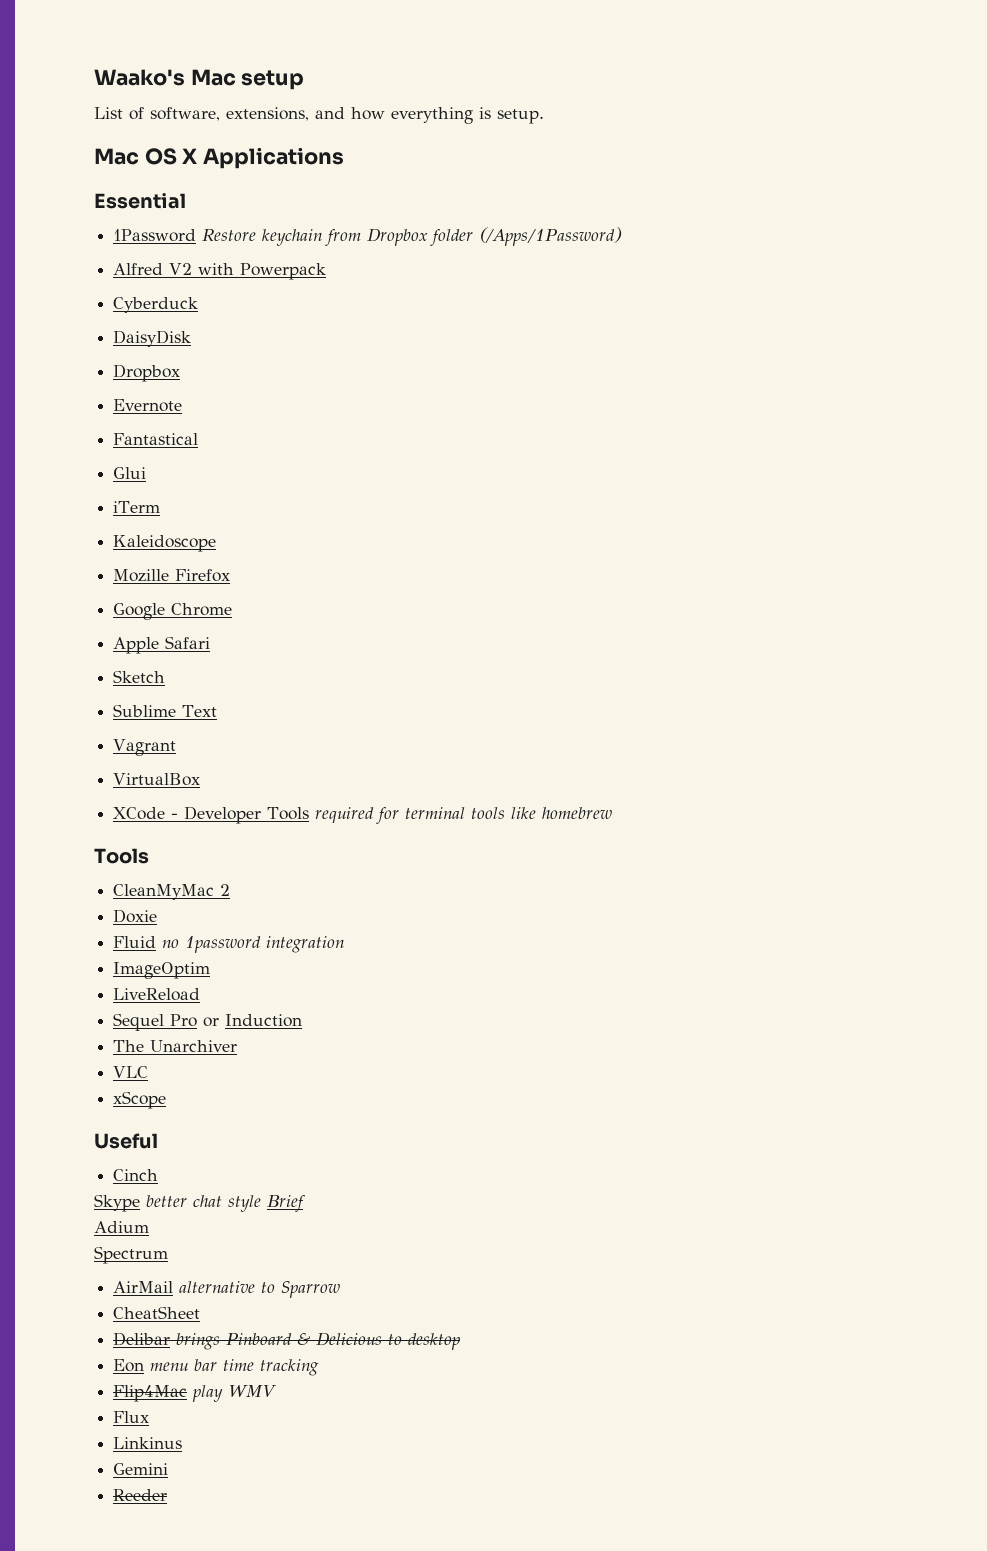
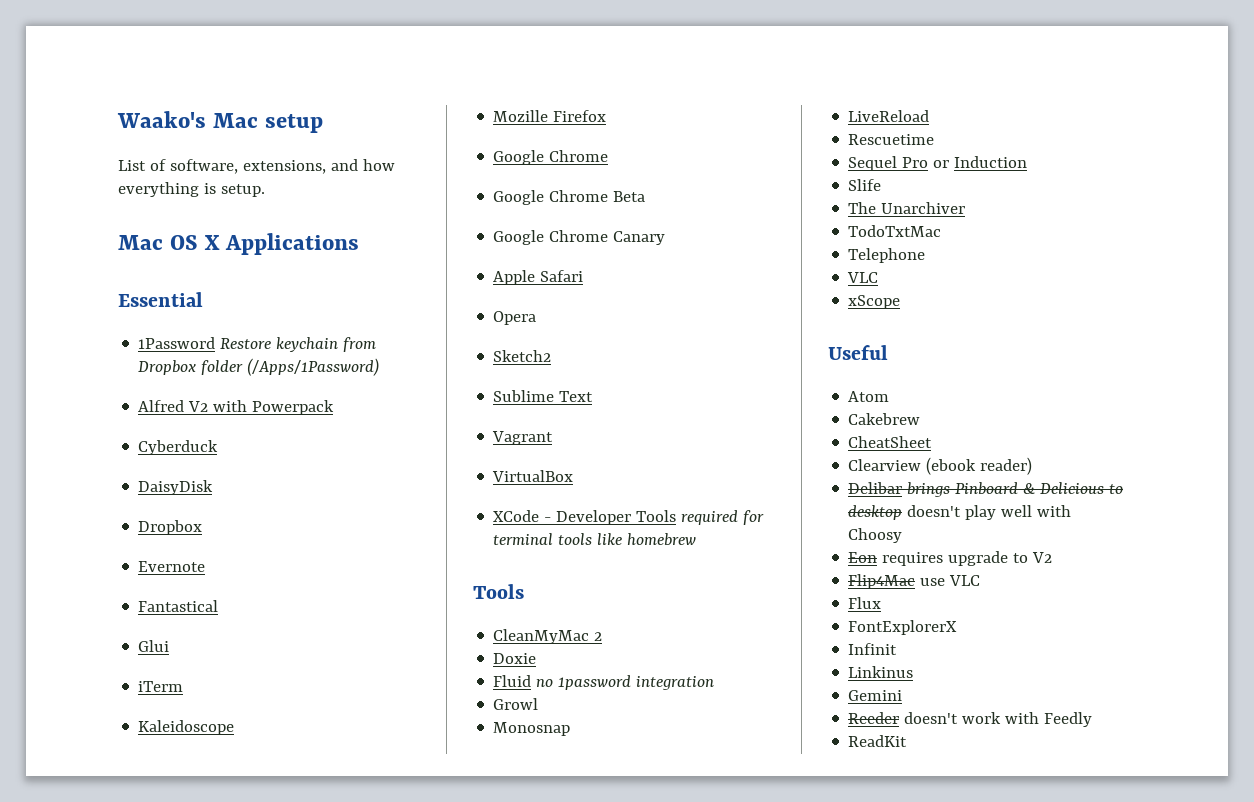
+ Google Chrome Beta
+ Google Chrome Canary
- Sketch
+ Opera
+ Sketch2
- ImageOptim
+ Growl
+ Monosnap
+ Rescuetime
+ Slife
+ TodoTxtMac
+ Telephone
- Cinch
- Skype better chat style Brief
- Adium
- Spectrum
- AirMail alternative to Sparrow
+ Atom
+ Cakebrew
  CheatSheet
+ Clearview (ebook reader)
- Delibar brings Pinboard & Delicious to desktop
- Eon menu bar time tracking
+ Delibar brings Pinboard & Delicious to desktop doesn't play well with Choosy
+ Eon requires upgrade to V2
- Flip4Mac play WMV
+ Flip4Mac use VLC
+ FontExplorerX
+ Infinit
- Reeder
+ Reeder doesn't work with Feedly
+ ReadKit

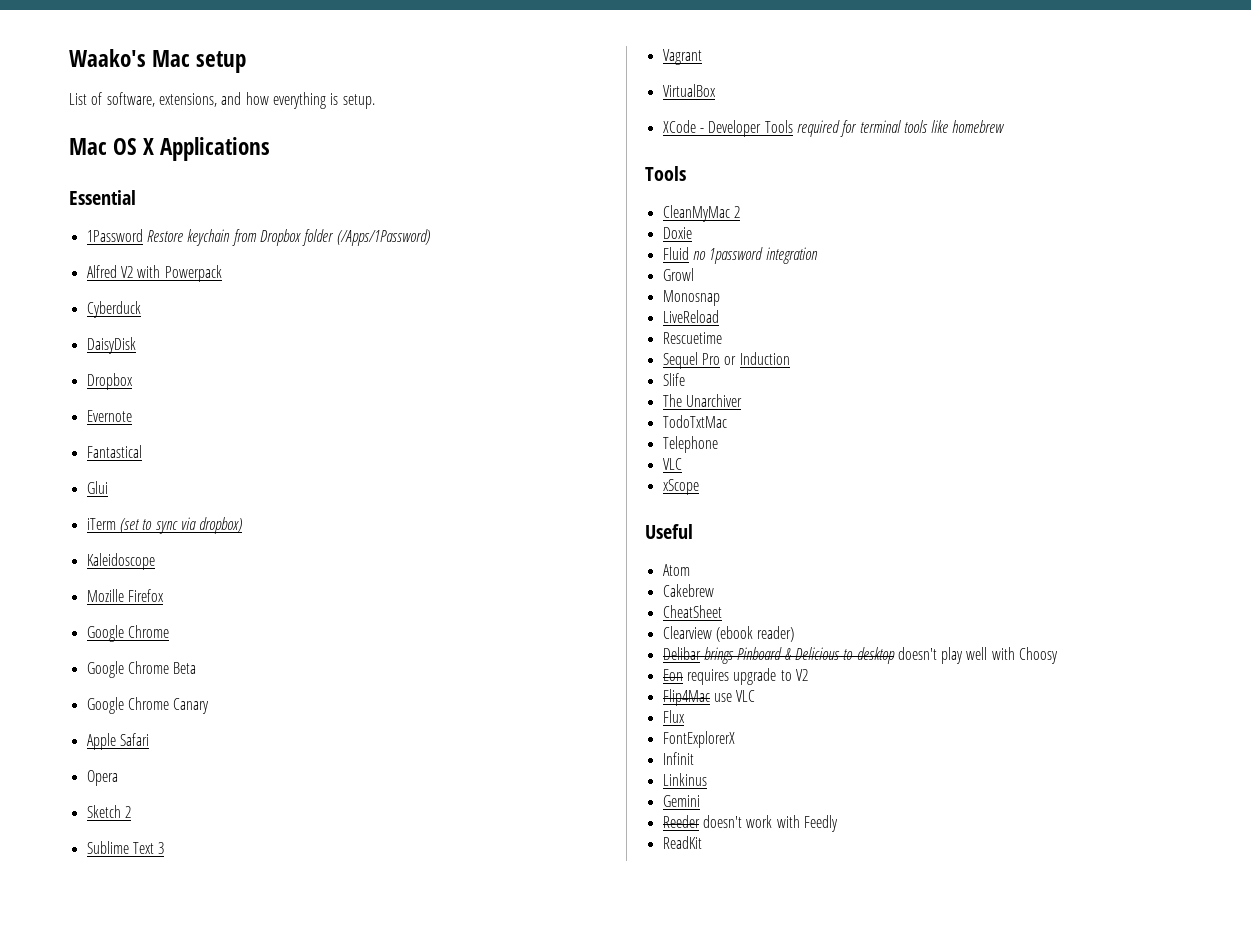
- iTerm
+ iTerm (set to sync via dropbox)
- Sketch2
+ Sketch 2
- Sublime Text
+ Sublime Text 3

